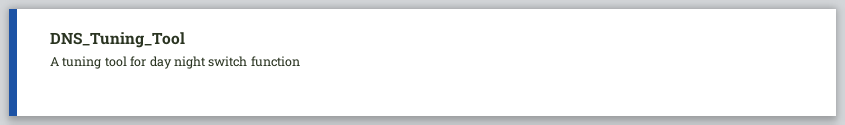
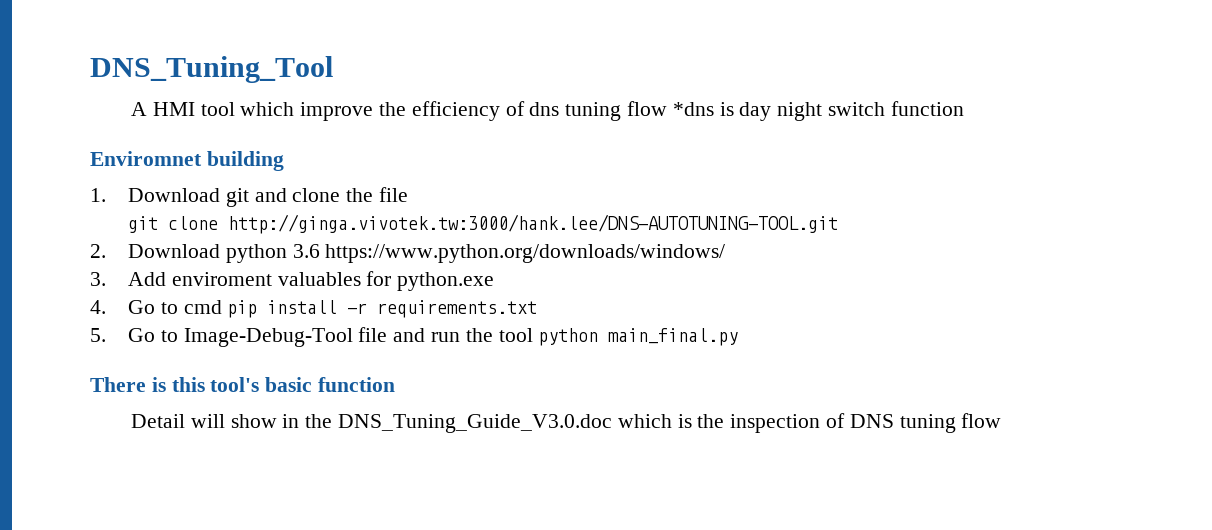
- A tuning tool for day night switch function
+ A HMI tool which improve the efficiency of dns tuning flow *dns is day night switch function
+ Enviromnet building
+ 1. Download git and clone the file
+ git clone http://ginga.vivotek.tw:3000/hank.lee/DNS-AUTOTUNING-TOOL.git
+ 2. Download python 3.6 https://www.python.org/downloads/windows/
+ 3. Add enviroment valuables for python.exe
+ 4. Go to cmd pip install -r requirements.txt
+ 5. Go to Image-Debug-Tool file and run the tool python main_final.py
+ There is this tool's basic function
+ Detail will show in the DNS_Tuning_Guide_V3.0.doc which is the inspection of DNS tuning flow

